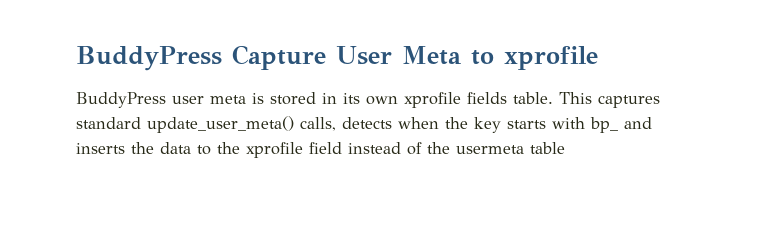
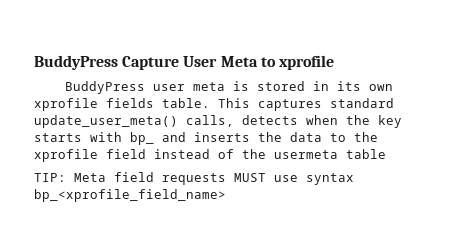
+ TIP: Meta field requests MUST use syntax bp_<xprofile_field_name>

